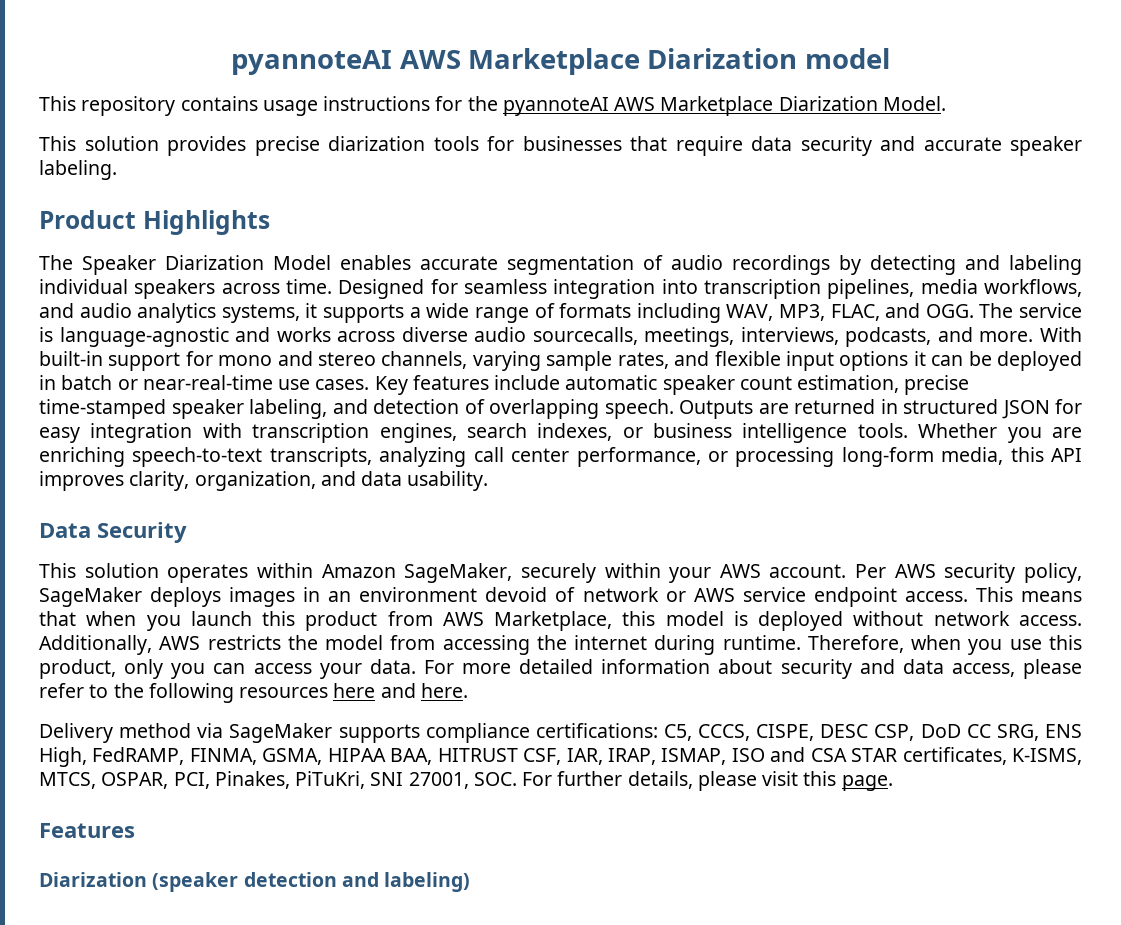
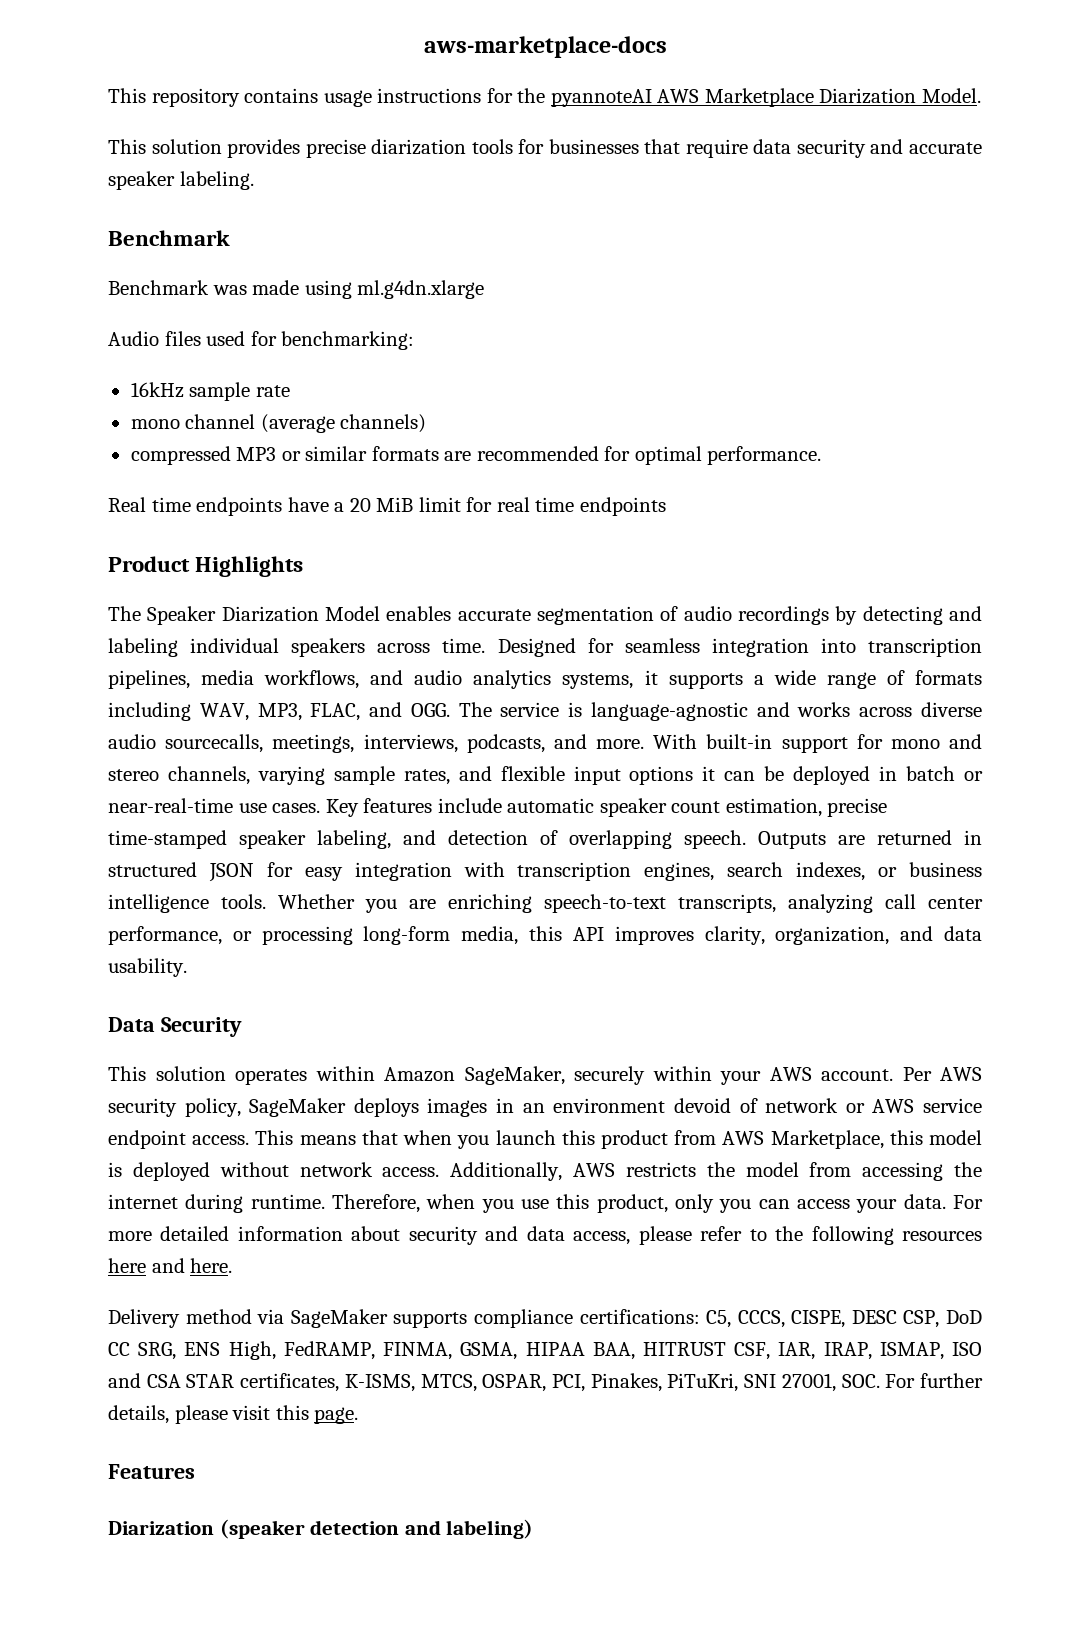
- pyannoteAI AWS Marketplace Diarization model
+ aws-marketplace-docs
  This solution provides precise diarization tools for businesses that require data security and accurate speaker labeling.
+ Benchmark
+ Benchmark was made using ml.g4dn.xlarge
+ Audio files used for benchmarking:
+ 16kHz sample rate
+ mono channel (average channels)
+ compressed MP3 or similar formats are recommended for optimal performance.
+ Real time endpoints have a 20 MiB limit for real time endpoints

